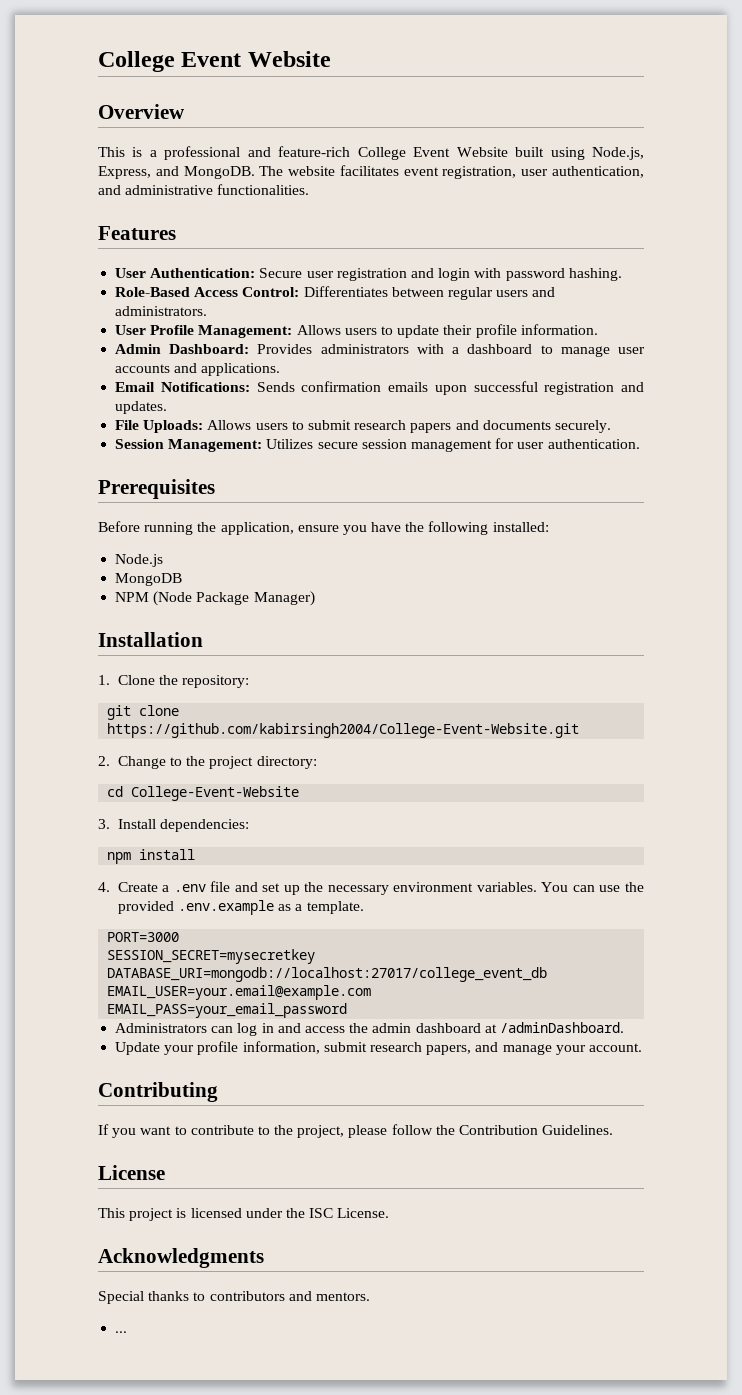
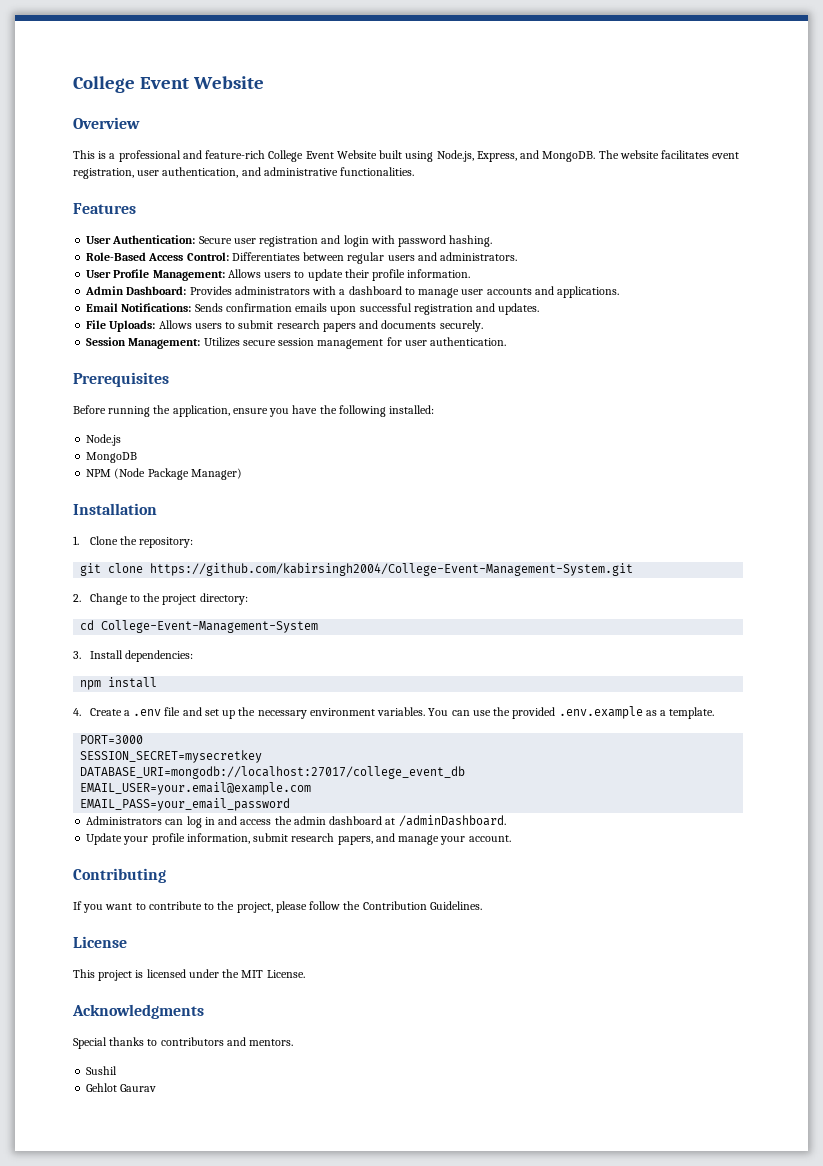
- git clone https://github.com/kabirsingh2004/College-Event-Website.git
+ git clone https://github.com/kabirsingh2004/College-Event-Management-System.git
- cd College-Event-Website
+ cd College-Event-Management-System
- This project is licensed under the ISC License.
+ This project is licensed under the MIT License.
- ...
+ Sushil
+ Gehlot Gaurav

